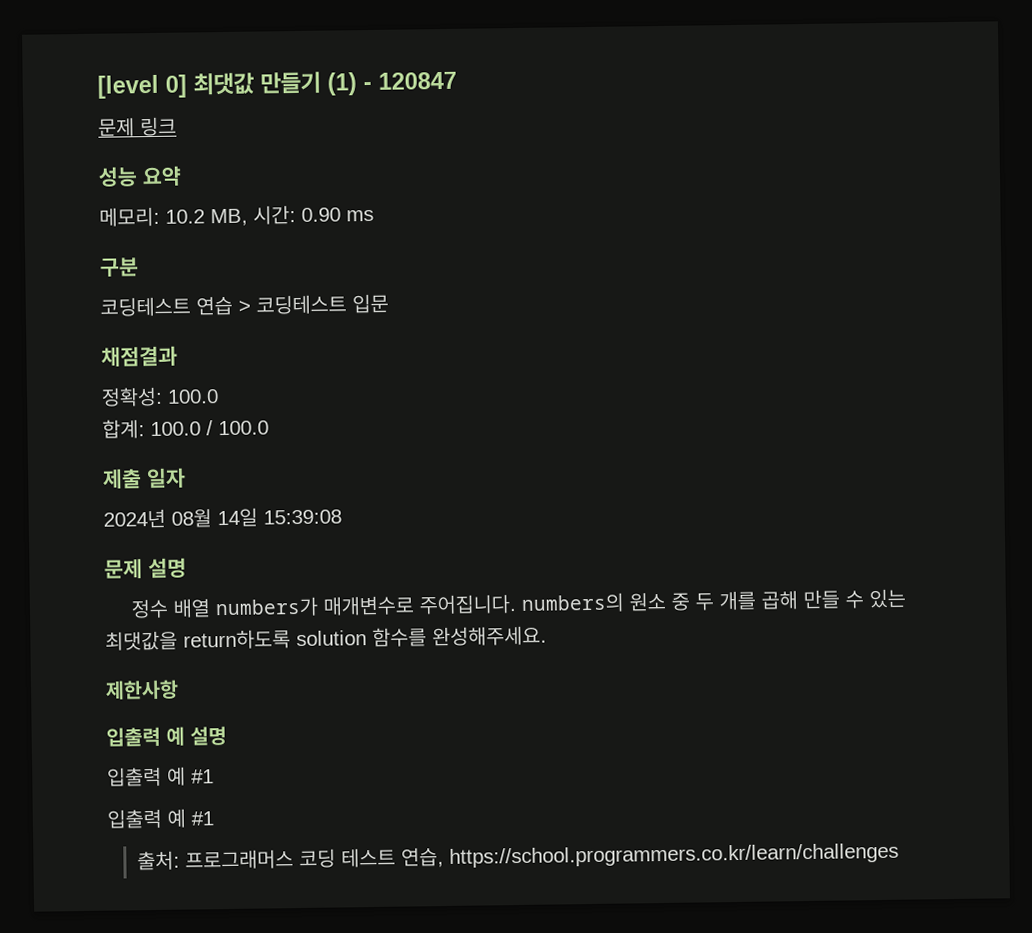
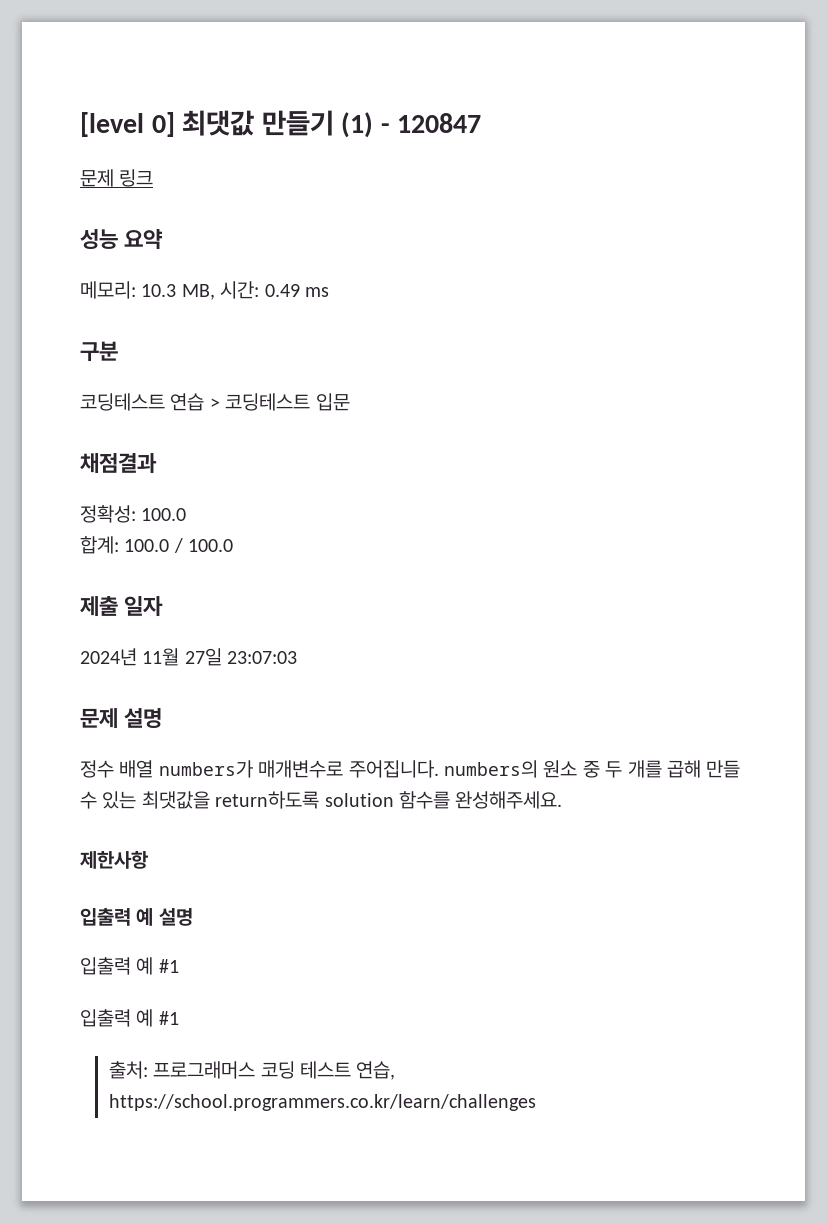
- 메모리: 10.2 MB, 시간: 0.90 ms
+ 메모리: 10.3 MB, 시간: 0.49 ms
- 2024년 08월 14일 15:39:08
+ 2024년 11월 27일 23:07:03

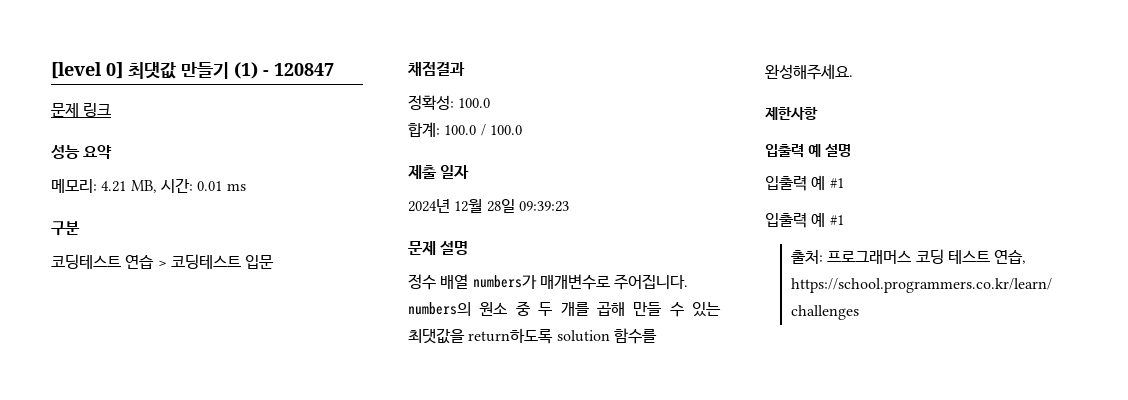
- 메모리: 10.3 MB, 시간: 0.49 ms
+ 메모리: 4.21 MB, 시간: 0.01 ms
- 2024년 11월 27일 23:07:03
+ 2024년 12월 28일 09:39:23

